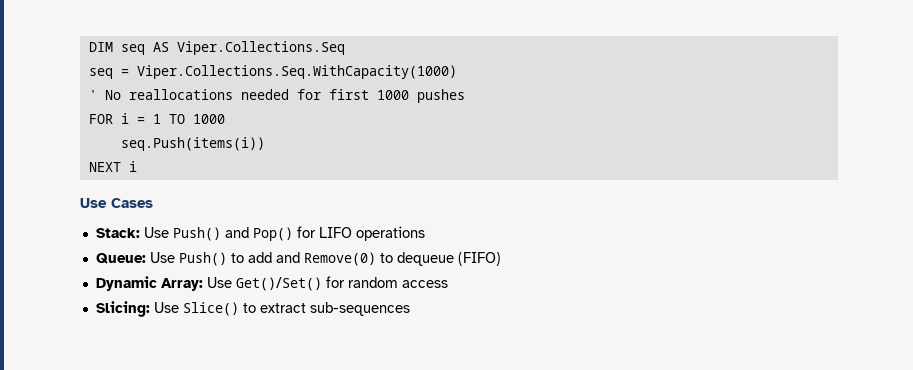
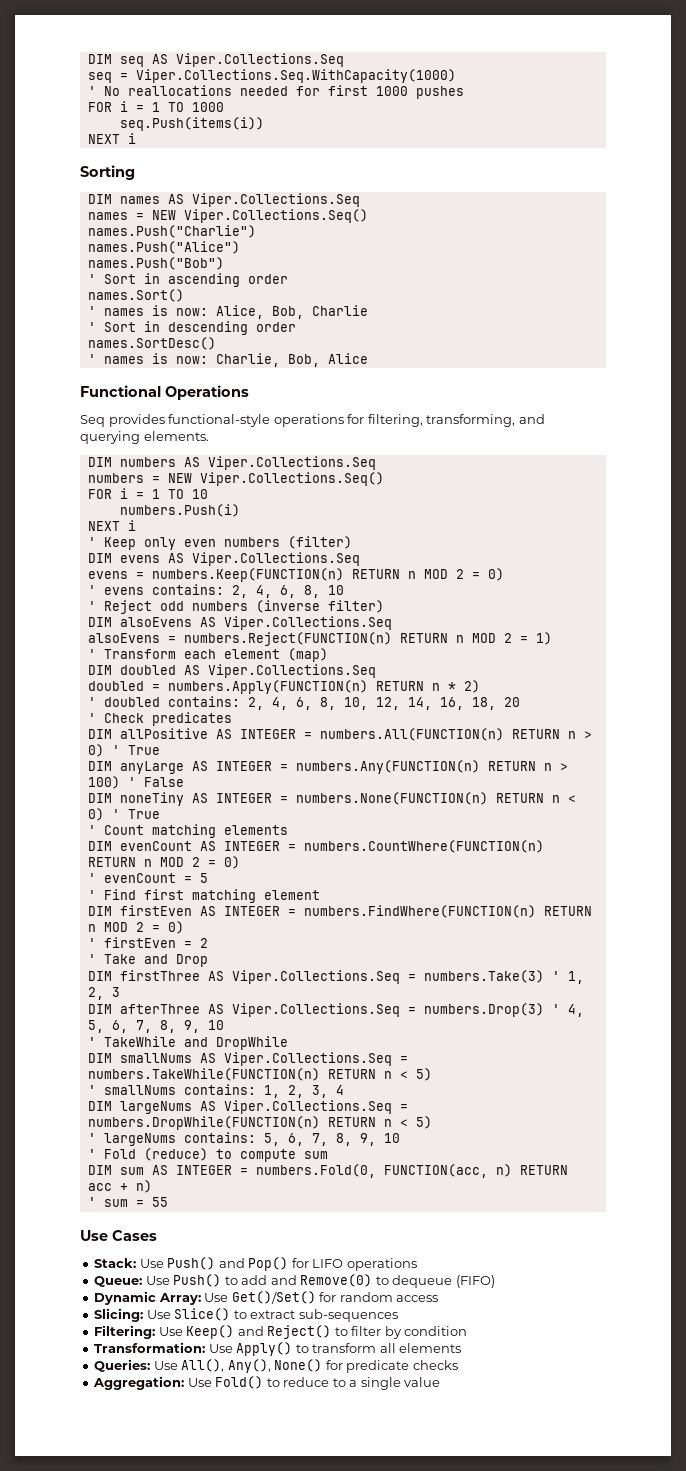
+ Sorting
+ DIM names AS Viper.Collections.Seq
+ names = NEW Viper.Collections.Seq()
+ names.Push("Charlie")
+ names.Push("Alice")
+ names.Push("Bob")
+ ' Sort in ascending order
+ names.Sort()
+ ' names is now: Alice, Bob, Charlie
+ ' Sort in descending order
+ names.SortDesc()
+ ' names is now: Charlie, Bob, Alice
+ Functional Operations
+ Seq provides functional-style operations for filtering, transforming, and querying elements.
+ DIM numbers AS Viper.Collections.Seq
+ numbers = NEW Viper.Collections.Seq()
+ FOR i = 1 TO 10
+ numbers.Push(i)
+ NEXT i
+ ' Keep only even numbers (filter)
+ DIM evens AS Viper.Collections.Seq
+ evens = numbers.Keep(FUNCTION(n) RETURN n MOD 2 = 0)
+ ' evens contains: 2, 4, 6, 8, 10
+ ' Reject odd numbers (inverse filter)
+ DIM alsoEvens AS Viper.Collections.Seq
+ alsoEvens = numbers.Reject(FUNCTION(n) RETURN n MOD 2 = 1)
+ ' Transform each element (map)
+ DIM doubled AS Viper.Collections.Seq
+ doubled = numbers.Apply(FUNCTION(n) RETURN n * 2)
+ ' doubled contains: 2, 4, 6, 8, 10, 12, 14, 16, 18, 20
+ ' Check predicates
+ DIM allPositive AS INTEGER = numbers.All(FUNCTION(n) RETURN n > 0) ' True
+ DIM anyLarge AS INTEGER = numbers.Any(FUNCTION(n) RETURN n > 100) ' False
+ DIM noneTiny AS INTEGER = numbers.None(FUNCTION(n) RETURN n < 0) ' True
+ ' Count matching elements
+ DIM evenCount AS INTEGER = numbers.CountWhere(FUNCTION(n) RETURN n MOD 2 = 0)
+ ' evenCount = 5
+ ' Find first matching element
+ DIM firstEven AS INTEGER = numbers.FindWhere(FUNCTION(n) RETURN n MOD 2 = 0)
+ ' firstEven = 2
+ ' Take and Drop
+ DIM firstThree AS Viper.Collections.Seq = numbers.Take(3) ' 1, 2, 3
+ DIM afterThree AS Viper.Collections.Seq = numbers.Drop(3) ' 4, 5, 6, 7, 8, 9, 10
+ ' TakeWhile and DropWhile
+ DIM smallNums AS Viper.Collections.Seq = numbers.TakeWhile(FUNCTION(n) RETURN n < 5)
+ ' smallNums contains: 1, 2, 3, 4
+ DIM largeNums AS Viper.Collections.Seq = numbers.DropWhile(FUNCTION(n) RETURN n < 5)
+ ' largeNums contains: 5, 6, 7, 8, 9, 10
+ ' Fold (reduce) to compute sum
+ DIM sum AS INTEGER = numbers.Fold(0, FUNCTION(acc, n) RETURN acc + n)
+ ' sum = 55
+ Filtering: Use Keep() and Reject() to filter by condition
+ Transformation: Use Apply() to transform all elements
+ Queries: Use All(), Any(), None() for predicate checks
+ Aggregation: Use Fold() to reduce to a single value

